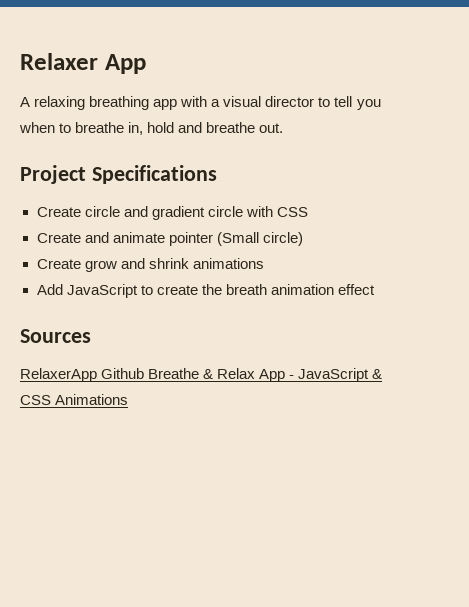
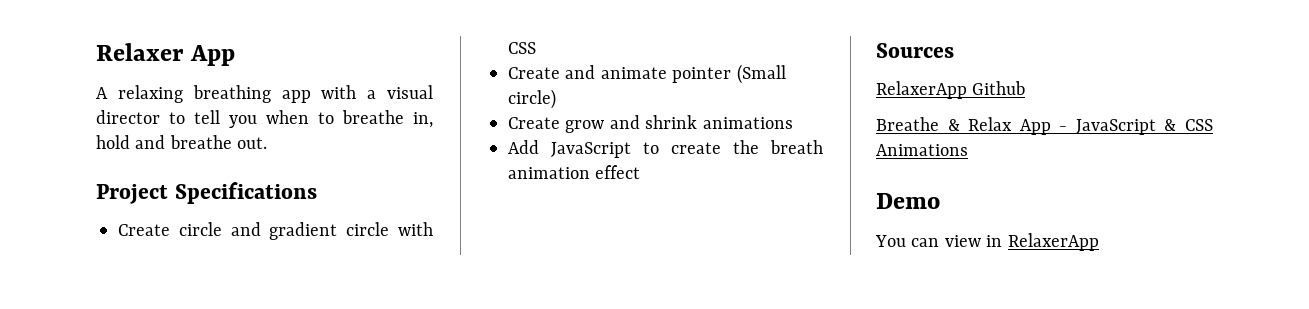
- RelaxerApp Github Breathe & Relax App - JavaScript & CSS Animations
+ RelaxerApp Github
+ Breathe & Relax App - JavaScript & CSS Animations
+ Demo
+ You can view in RelaxerApp

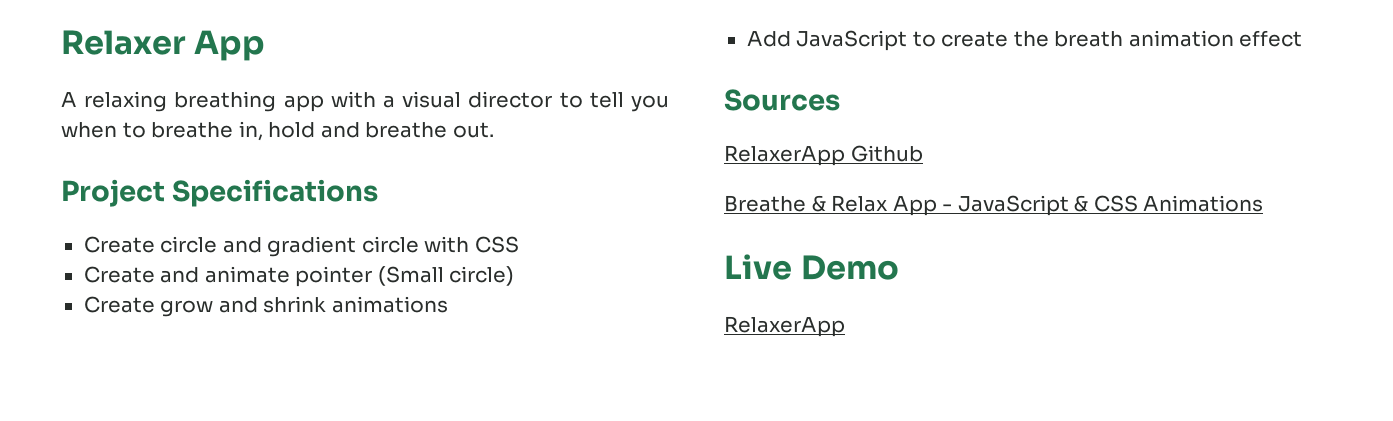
- Demo
- You can view in RelaxerApp
+ Live Demo
+ RelaxerApp

